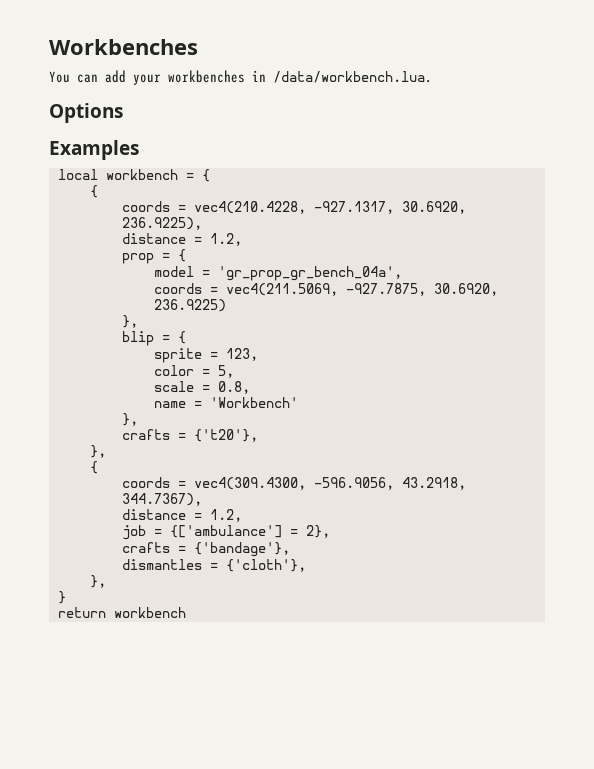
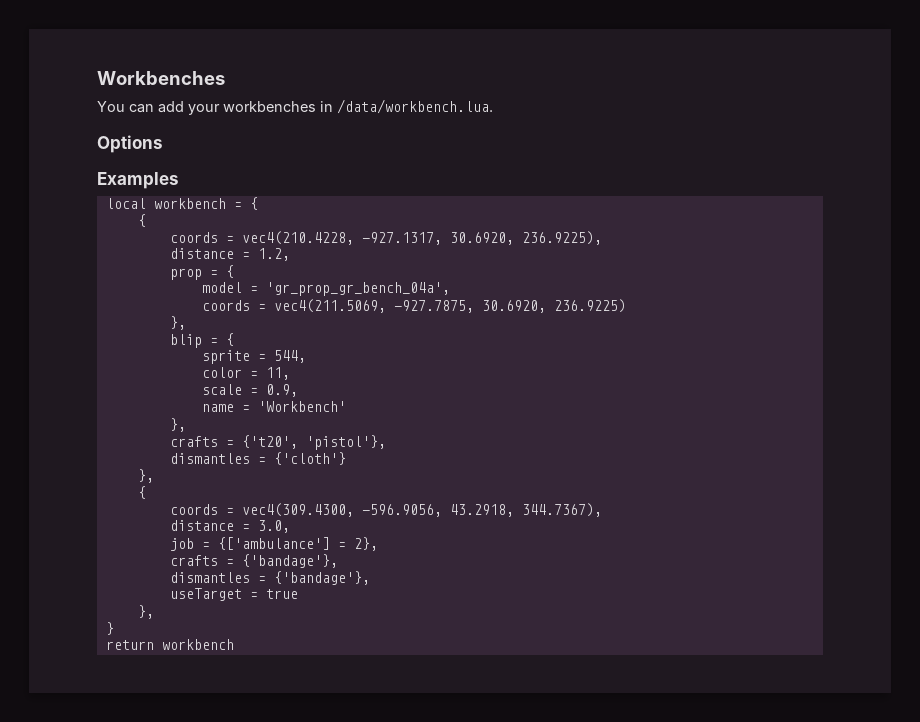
- sprite = 123,
+ sprite = 544,
- color = 5,
+ color = 11,
- scale = 0.8,
+ scale = 0.9,
- crafts = {'t20'},
+ crafts = {'t20', 'pistol'},
+ dismantles = {'cloth'}
  coords = vec4(309.4300, -596.9056, 43.2918, 344.7367),
- distance = 1.2,
+ distance = 3.0,
- dismantles = {'cloth'},
+ dismantles = {'bandage'},
+ useTarget = true

